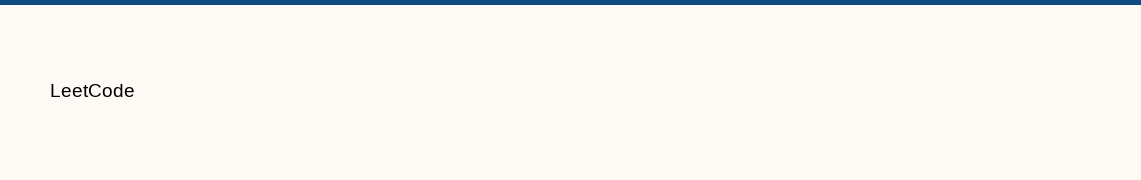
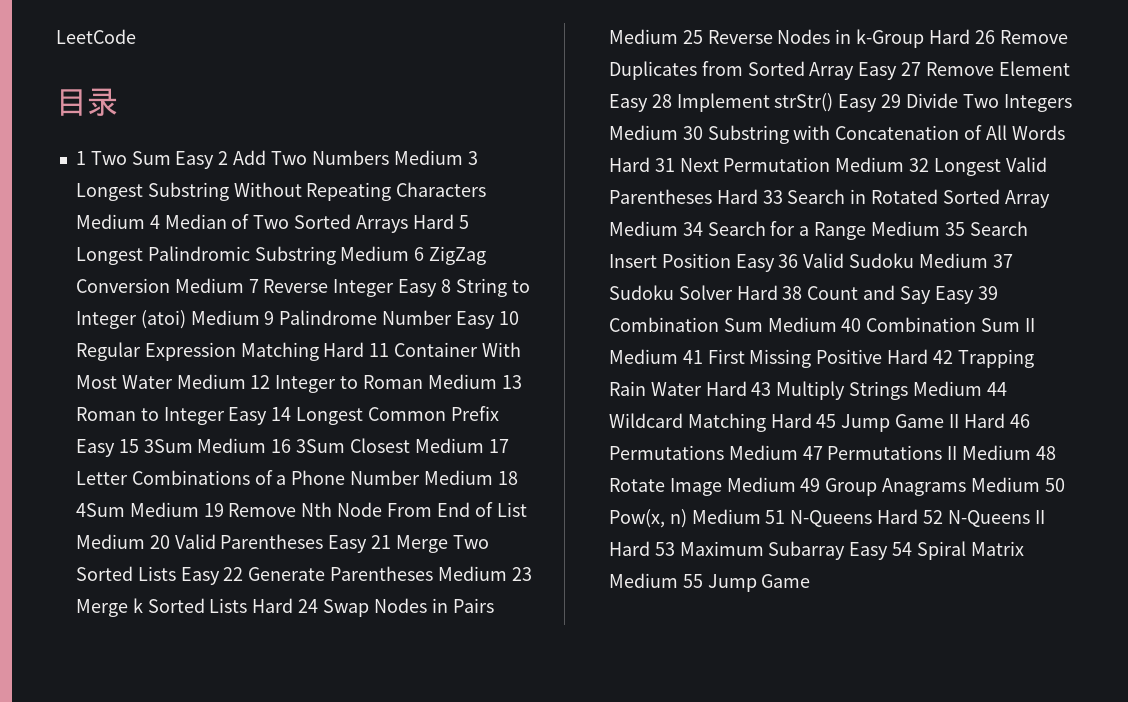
+ 目录
+ 1 Two Sum Easy 2 Add Two Numbers Medium 3 Longest Substring Without Repeating Characters Medium 4 Median of Two Sorted Arrays Hard 5 Longest Palindromic Substring Medium 6 ZigZag Conversion Medium 7 Reverse Integer Easy 8 String to Integer (atoi) Medium 9 Palindrome Number Easy 10 Regular Expression Matching Hard 11 Container With Most Water Medium 12 Integer to Roman Medium 13 Roman to Integer Easy 14 Longest Common Prefix Easy 15 3Sum Medium 16 3Sum Closest Medium 17 Letter Combinations of a Phone Number Medium 18 4Sum Medium 19 Remove Nth Node From End of List Medium 20 Valid Parentheses Easy 21 Merge Two Sorted Lists Easy 22 Generate Parentheses Medium 23 Merge k Sorted Lists Hard 24 Swap Nodes in Pairs Medium 25 Reverse Nodes in k-Group Hard 26 Remove Duplicates from Sorted Array Easy 27 Remove Element Easy 28 Implement strStr() Easy 29 Divide Two Integers Medium 30 Substring with Concatenation of All Words Hard 31 Next Permutation Medium 32 Longest Valid Parentheses Hard 33 Search in Rotated Sorted Array Medium 34 Search for a Range Medium 35 Search Insert Position Easy 36 Valid Sudoku Medium 37 Sudoku Solver Hard 38 Count and Say Easy 39 Combination Sum Medium 40 Combination Sum II Medium 41 First Missing Positive Hard 42 Trapping Rain Water Hard 43 Multiply Strings Medium 44 Wildcard Matching Hard 45 Jump Game II Hard 46 Permutations Medium 47 Permutations II Medium 48 Rotate Image Medium 49 Group Anagrams Medium 50 Pow(x, n) Medium 51 N-Queens Hard 52 N-Queens II Hard 53 Maximum Subarray Easy 54 Spiral Matrix Medium 55 Jump Game

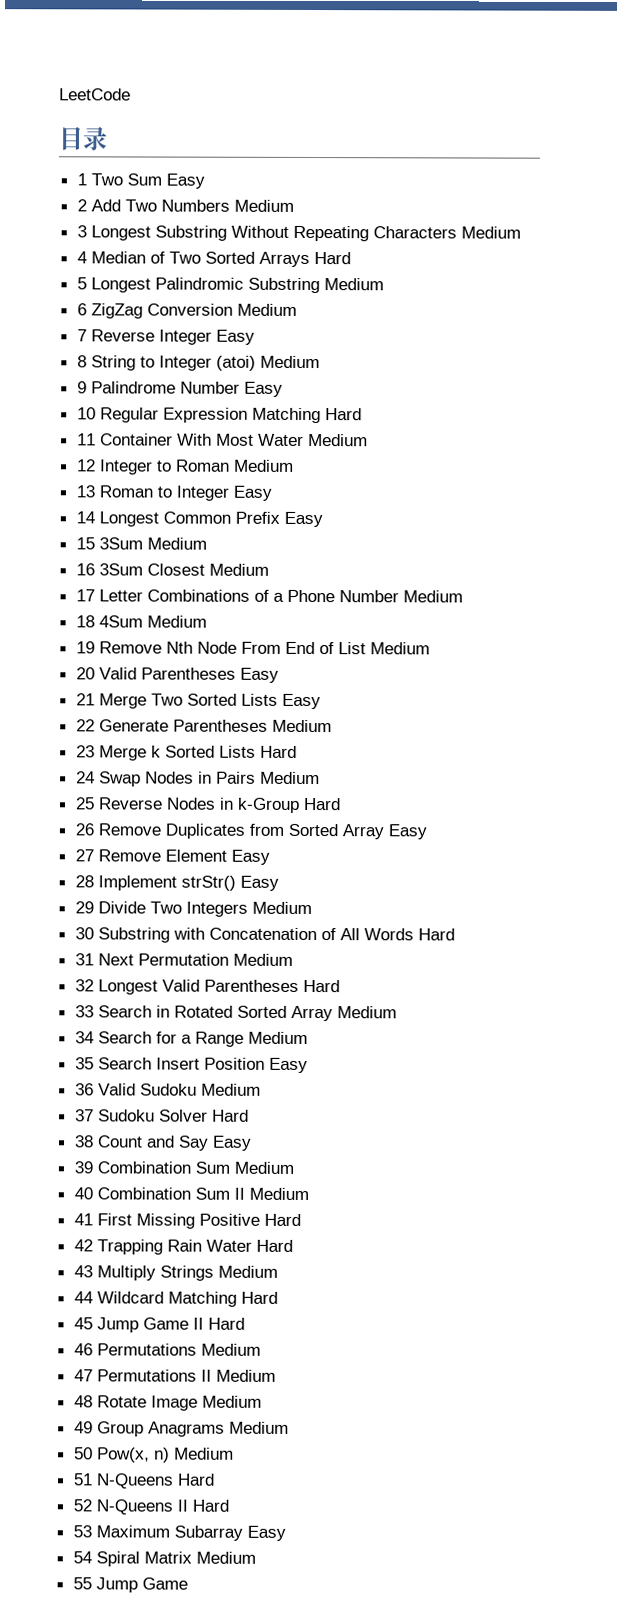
- 1 Two Sum Easy 2 Add Two Numbers Medium 3 Longest Substring Without Repeating Characters Medium 4 Median of Two Sorted Arrays Hard 5 Longest Palindromic Substring Medium 6 ZigZag Conversion Medium 7 Reverse Integer Easy 8 String to Integer (atoi) Medium 9 Palindrome Number Easy 10 Regular Expression Matching Hard 11 Container With Most Water Medium 12 Integer to Roman Medium 13 Roman to Integer Easy 14 Longest Common Prefix Easy 15 3Sum Medium 16 3Sum Closest Medium 17 Letter Combinations of a Phone Number Medium 18 4Sum Medium 19 Remove Nth Node From End of List Medium 20 Valid Parentheses Easy 21 Merge Two Sorted Lists Easy 22 Generate Parentheses Medium 23 Merge k Sorted Lists Hard 24 Swap Nodes in Pairs Medium 25 Reverse Nodes in k-Group Hard 26 Remove Duplicates from Sorted Array Easy 27 Remove Element Easy 28 Implement strStr() Easy 29 Divide Two Integers Medium 30 Substring with Concatenation of All Words Hard 31 Next Permutation Medium 32 Longest Valid Parentheses Hard 33 Search in Rotated Sorted Array Medium 34 Search for a Range Medium 35 Search Insert Position Easy 36 Valid Sudoku Medium 37 Sudoku Solver Hard 38 Count and Say Easy 39 Combination Sum Medium 40 Combination Sum II Medium 41 First Missing Positive Hard 42 Trapping Rain Water Hard 43 Multiply Strings Medium 44 Wildcard Matching Hard 45 Jump Game II Hard 46 Permutations Medium 47 Permutations II Medium 48 Rotate Image Medium 49 Group Anagrams Medium 50 Pow(x, n) Medium 51 N-Queens Hard 52 N-Queens II Hard 53 Maximum Subarray Easy 54 Spiral Matrix Medium 55 Jump Game
+ 1 Two Sum Easy
+ 2 Add Two Numbers Medium
+ 3 Longest Substring Without Repeating Characters Medium
+ 4 Median of Two Sorted Arrays Hard
+ 5 Longest Palindromic Substring Medium
+ 6 ZigZag Conversion Medium
+ 7 Reverse Integer Easy
+ 8 String to Integer (atoi) Medium
+ 9 Palindrome Number Easy
+ 10 Regular Expression Matching Hard
+ 11 Container With Most Water Medium
+ 12 Integer to Roman Medium
+ 13 Roman to Integer Easy
+ 14 Longest Common Prefix Easy
+ 15 3Sum Medium
+ 16 3Sum Closest Medium
+ 17 Letter Combinations of a Phone Number Medium
+ 18 4Sum Medium
+ 19 Remove Nth Node From End of List Medium
+ 20 Valid Parentheses Easy
+ 21 Merge Two Sorted Lists Easy
+ 22 Generate Parentheses Medium
+ 23 Merge k Sorted Lists Hard
+ 24 Swap Nodes in Pairs Medium
+ 25 Reverse Nodes in k-Group Hard
+ 26 Remove Duplicates from Sorted Array Easy
+ 27 Remove Element Easy
+ 28 Implement strStr() Easy
+ 29 Divide Two Integers Medium
+ 30 Substring with Concatenation of All Words Hard
+ 31 Next Permutation Medium
+ 32 Longest Valid Parentheses Hard
+ 33 Search in Rotated Sorted Array Medium
+ 34 Search for a Range Medium
+ 35 Search Insert Position Easy
+ 36 Valid Sudoku Medium
+ 37 Sudoku Solver Hard
+ 38 Count and Say Easy
+ 39 Combination Sum Medium
+ 40 Combination Sum II Medium
+ 41 First Missing Positive Hard
+ 42 Trapping Rain Water Hard
+ 43 Multiply Strings Medium
+ 44 Wildcard Matching Hard
+ 45 Jump Game II Hard
+ 46 Permutations Medium
+ 47 Permutations II Medium
+ 48 Rotate Image Medium
+ 49 Group Anagrams Medium
+ 50 Pow(x, n) Medium
+ 51 N-Queens Hard
+ 52 N-Queens II Hard
+ 53 Maximum Subarray Easy
+ 54 Spiral Matrix Medium
+ 55 Jump Game

